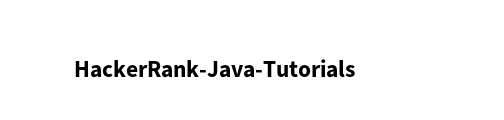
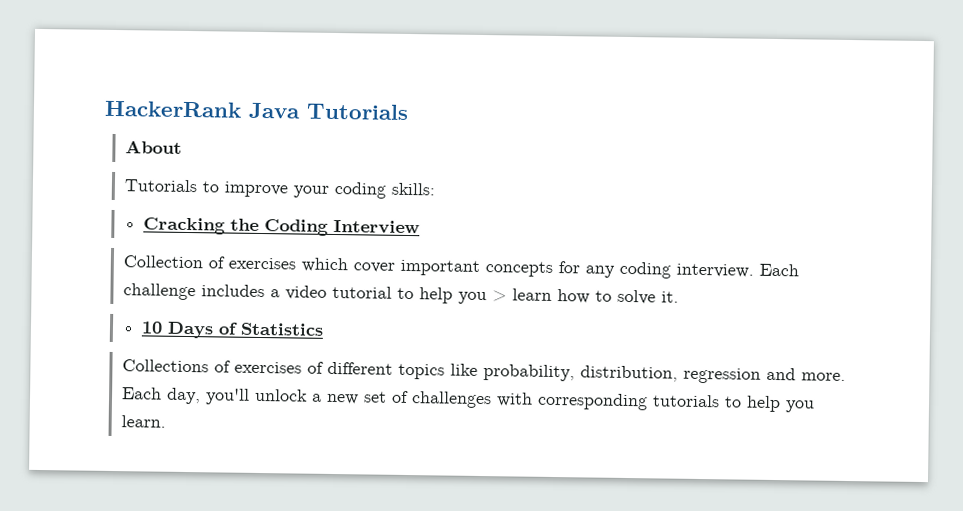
- HackerRank-Java-Tutorials
+ HackerRank Java Tutorials
+ About
+ Tutorials to improve your coding skills:
+ Cracking the Coding Interview
+ Collection of exercises which cover important concepts for any coding interview. Each challenge includes a video tutorial to help you > learn how to solve it.
+ 10 Days of Statistics
+ Collections of exercises of different topics like probability, distribution, regression and more. Each day, you'll unlock a new set of challenges with corresponding tutorials to help you learn.

